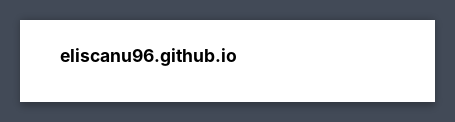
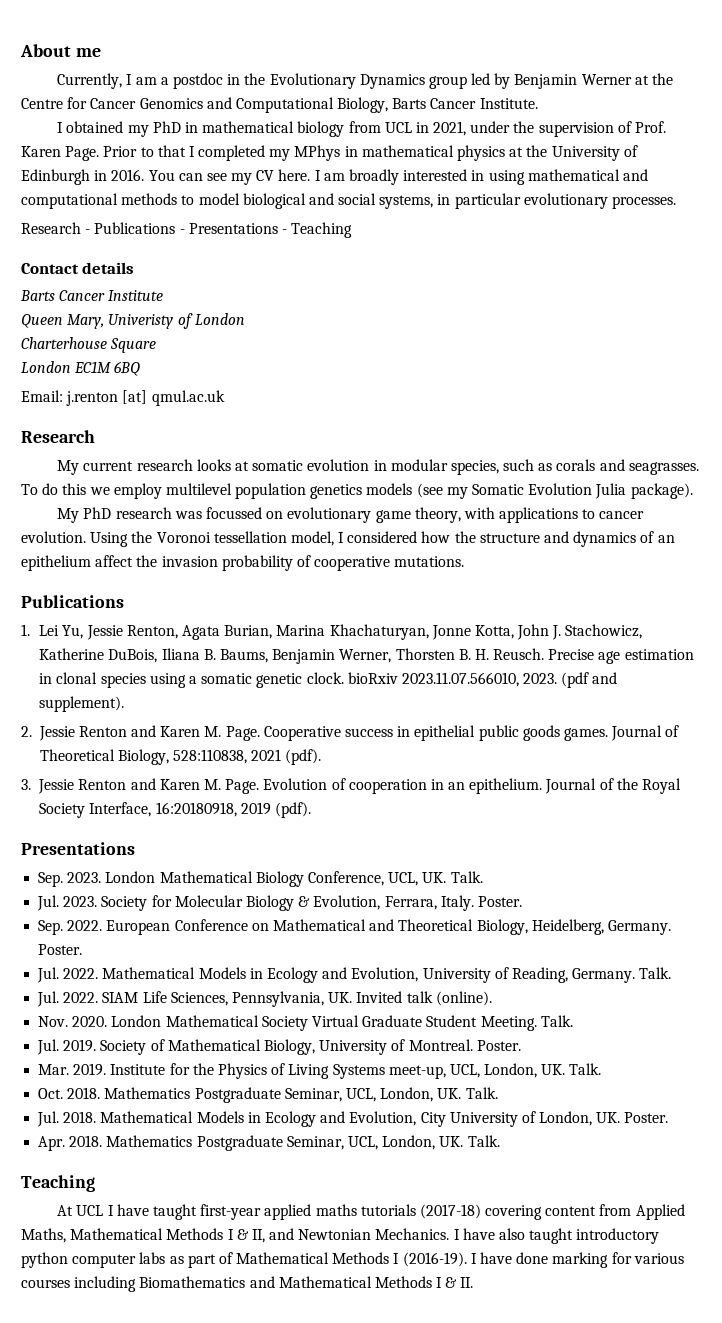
- eliscanu96.github.io
+ About me
+ Currently, I am a postdoc in the Evolutionary Dynamics group led by Benjamin Werner at the Centre for Cancer Genomics and Computational Biology, Barts Cancer Institute.
+ I obtained my PhD in mathematical biology from UCL in 2021, under the supervision of Prof. Karen Page. Prior to that I completed my MPhys in mathematical physics at the University of Edinburgh in 2016. You can see my CV here. I am broadly interested in using mathematical and computational methods to model biological and social systems, in particular evolutionary processes.
+ Research - Publications - Presentations - Teaching
+ Contact details
+ Barts Cancer Institute
+ Queen Mary, Univeristy of London
+ Charterhouse Square
+ London EC1M 6BQ
+ Email: j.renton [at] qmul.ac.uk
+ Research
+ My current research looks at somatic evolution in modular species, such as corals and seagrasses. To do this we employ multilevel population genetics models (see my Somatic Evolution Julia package).
+ My PhD research was focussed on evolutionary game theory, with applications to cancer evolution. Using the Voronoi tessellation model, I considered how the structure and dynamics of an epithelium affect the invasion probability of cooperative mutations.
+ Publications
+ 1. Lei Yu, Jessie Renton, Agata Burian, Marina Khachaturyan, Jonne Kotta, John J. Stachowicz, Katherine DuBois, Iliana B. Baums, Benjamin Werner, Thorsten B. H. Reusch. Precise age estimation in clonal species using a somatic genetic clock. bioRxiv 2023.11.07.566010, 2023. (pdf and supplement).
+ 2. Jessie Renton and Karen M. Page. Cooperative success in epithelial public goods games. Journal of Theoretical Biology, 528:110838, 2021 (pdf).
+ 3. Jessie Renton and Karen M. Page. Evolution of cooperation in an epithelium. Journal of the Royal Society Interface, 16:20180918, 2019 (pdf).
+ Presentations
+ Sep. 2023. London Mathematical Biology Conference, UCL, UK. Talk.
+ Jul. 2023. Society for Molecular Biology & Evolution, Ferrara, Italy. Poster.
+ Sep. 2022. European Conference on Mathematical and Theoretical Biology, Heidelberg, Germany. Poster.
+ Jul. 2022. Mathematical Models in Ecology and Evolution, University of Reading, Germany. Talk.
+ Jul. 2022. SIAM Life Sciences, Pennsylvania, UK. Invited talk (online).
+ Nov. 2020. London Mathematical Society Virtual Graduate Student Meeting. Talk.
+ Jul. 2019. Society of Mathematical Biology, University of Montreal. Poster.
+ Mar. 2019. Institute for the Physics of Living Systems meet-up, UCL, London, UK. Talk.
+ Oct. 2018. Mathematics Postgraduate Seminar, UCL, London, UK. Talk.
+ Jul. 2018. Mathematical Models in Ecology and Evolution, City University of London, UK. Poster.
+ Apr. 2018. Mathematics Postgraduate Seminar, UCL, London, UK. Talk.
+ Teaching
+ At UCL I have taught first-year applied maths tutorials (2017-18) covering content from Applied Maths, Mathematical Methods I & II, and Newtonian Mechanics. I have also taught introductory python computer labs as part of Mathematical Methods I (2016-19). I have done marking for various courses including Biomathematics and Mathematical Methods I & II.

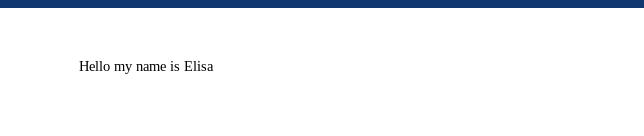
- About me
- Currently, I am a postdoc in the Evolutionary Dynamics group led by Benjamin Werner at the Centre for Cancer Genomics and Computational Biology, Barts Cancer Institute.
- I obtained my PhD in mathematical biology from UCL in 2021, under the supervision of Prof. Karen Page. Prior to that I completed my MPhys in mathematical physics at the University of Edinburgh in 2016. You can see my CV here. I am broadly interested in using mathematical and computational methods to model biological and social systems, in particular evolutionary processes.
- Research - Publications - Presentations - Teaching
- Contact details
- Barts Cancer Institute
- Queen Mary, Univeristy of London
- Charterhouse Square
- London EC1M 6BQ
- Email: j.renton [at] qmul.ac.uk
- Research
- My current research looks at somatic evolution in modular species, such as corals and seagrasses. To do this we employ multilevel population genetics models (see my Somatic Evolution Julia package).
- My PhD research was focussed on evolutionary game theory, with applications to cancer evolution. Using the Voronoi tessellation model, I considered how the structure and dynamics of an epithelium affect the invasion probability of cooperative mutations.
- Publications
- 1. Lei Yu, Jessie Renton, Agata Burian, Marina Khachaturyan, Jonne Kotta, John J. Stachowicz, Katherine DuBois, Iliana B. Baums, Benjamin Werner, Thorsten B. H. Reusch. Precise age estimation in clonal species using a somatic genetic clock. bioRxiv 2023.11.07.566010, 2023. (pdf and supplement).
- 2. Jessie Renton and Karen M. Page. Cooperative success in epithelial public goods games. Journal of Theoretical Biology, 528:110838, 2021 (pdf).
- 3. Jessie Renton and Karen M. Page. Evolution of cooperation in an epithelium. Journal of the Royal Society Interface, 16:20180918, 2019 (pdf).
- Presentations
- Sep. 2023. London Mathematical Biology Conference, UCL, UK. Talk.
- Jul. 2023. Society for Molecular Biology & Evolution, Ferrara, Italy. Poster.
- Sep. 2022. European Conference on Mathematical and Theoretical Biology, Heidelberg, Germany. Poster.
- Jul. 2022. Mathematical Models in Ecology and Evolution, University of Reading, Germany. Talk.
- Jul. 2022. SIAM Life Sciences, Pennsylvania, UK. Invited talk (online).
- Nov. 2020. London Mathematical Society Virtual Graduate Student Meeting. Talk.
- Jul. 2019. Society of Mathematical Biology, University of Montreal. Poster.
- Mar. 2019. Institute for the Physics of Living Systems meet-up, UCL, London, UK. Talk.
- Oct. 2018. Mathematics Postgraduate Seminar, UCL, London, UK. Talk.
- Jul. 2018. Mathematical Models in Ecology and Evolution, City University of London, UK. Poster.
- Apr. 2018. Mathematics Postgraduate Seminar, UCL, London, UK. Talk.
- Teaching
- At UCL I have taught first-year applied maths tutorials (2017-18) covering content from Applied Maths, Mathematical Methods I & II, and Newtonian Mechanics. I have also taught introductory python computer labs as part of Mathematical Methods I (2016-19). I have done marking for various courses including Biomathematics and Mathematical Methods I & II.
+ Hello my name is Elisa

